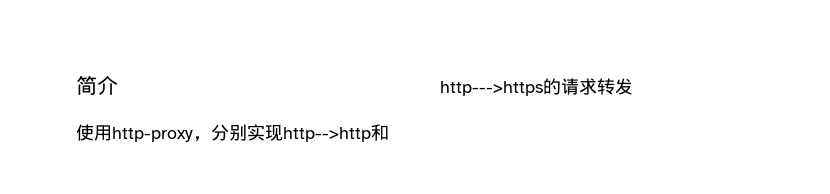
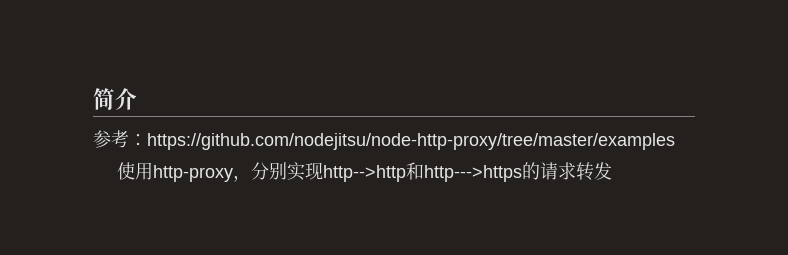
+ 参考：https://github.com/nodejitsu/node-http-proxy/tree/master/examples

